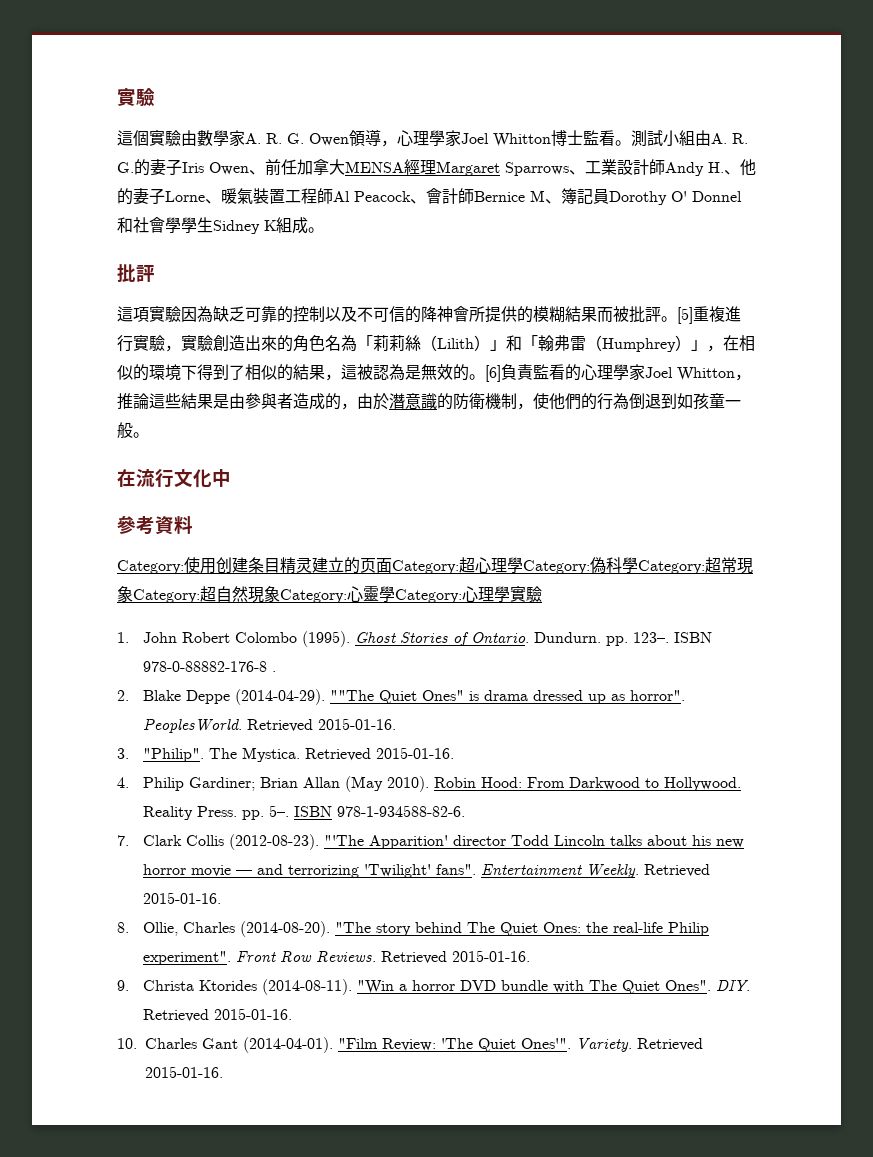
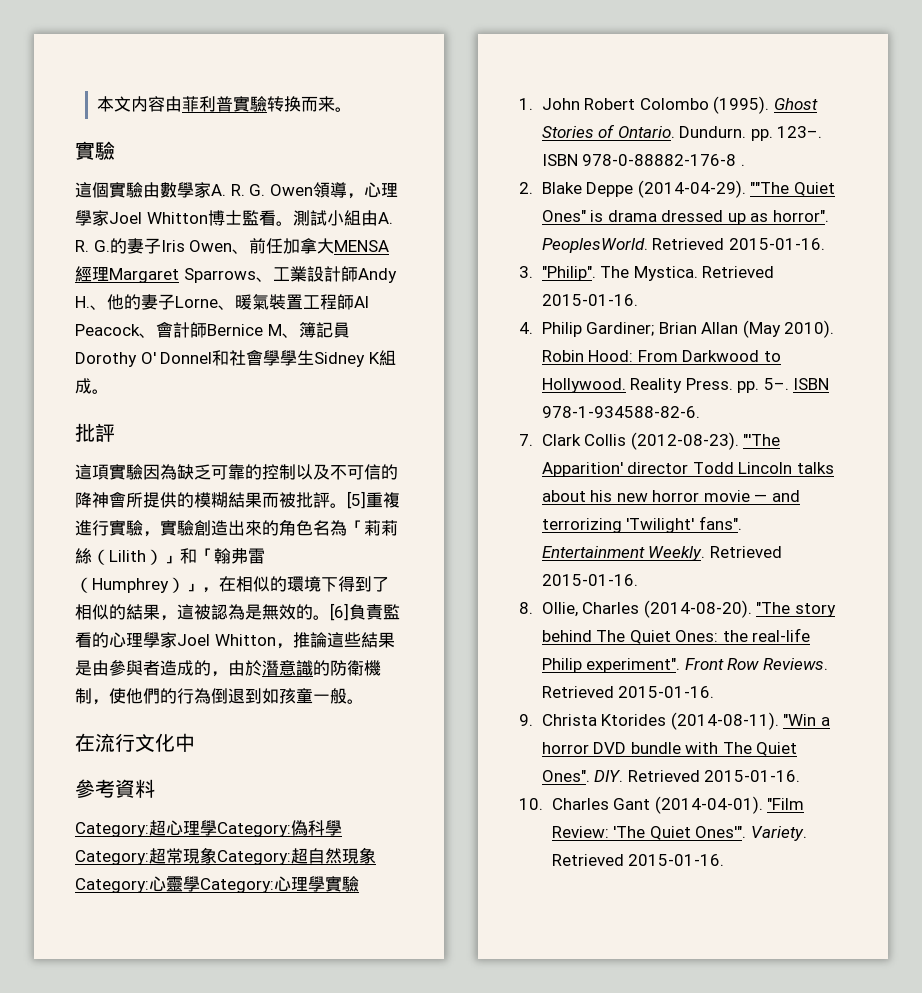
+ 本文内容由菲利普實驗转换而来。
- Category:使用创建条目精灵建立的页面Category:超心理學Category:偽科學Category:超常現象Category:超自然現象Category:心靈學Category:心理學實驗
+ Category:超心理學Category:偽科學Category:超常現象Category:超自然現象Category:心靈學Category:心理學實驗

